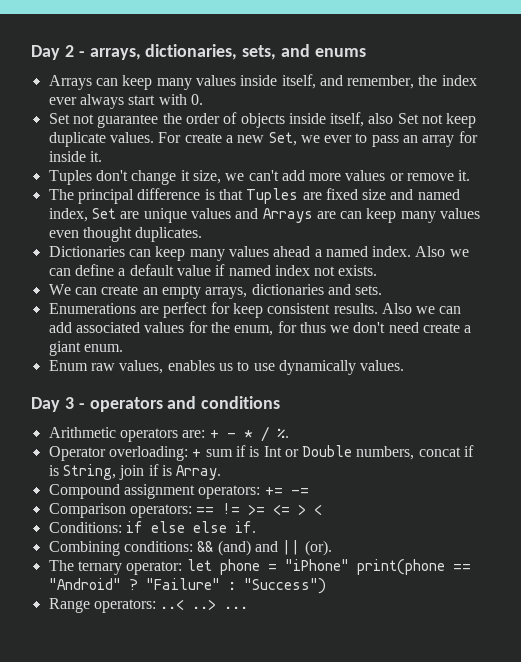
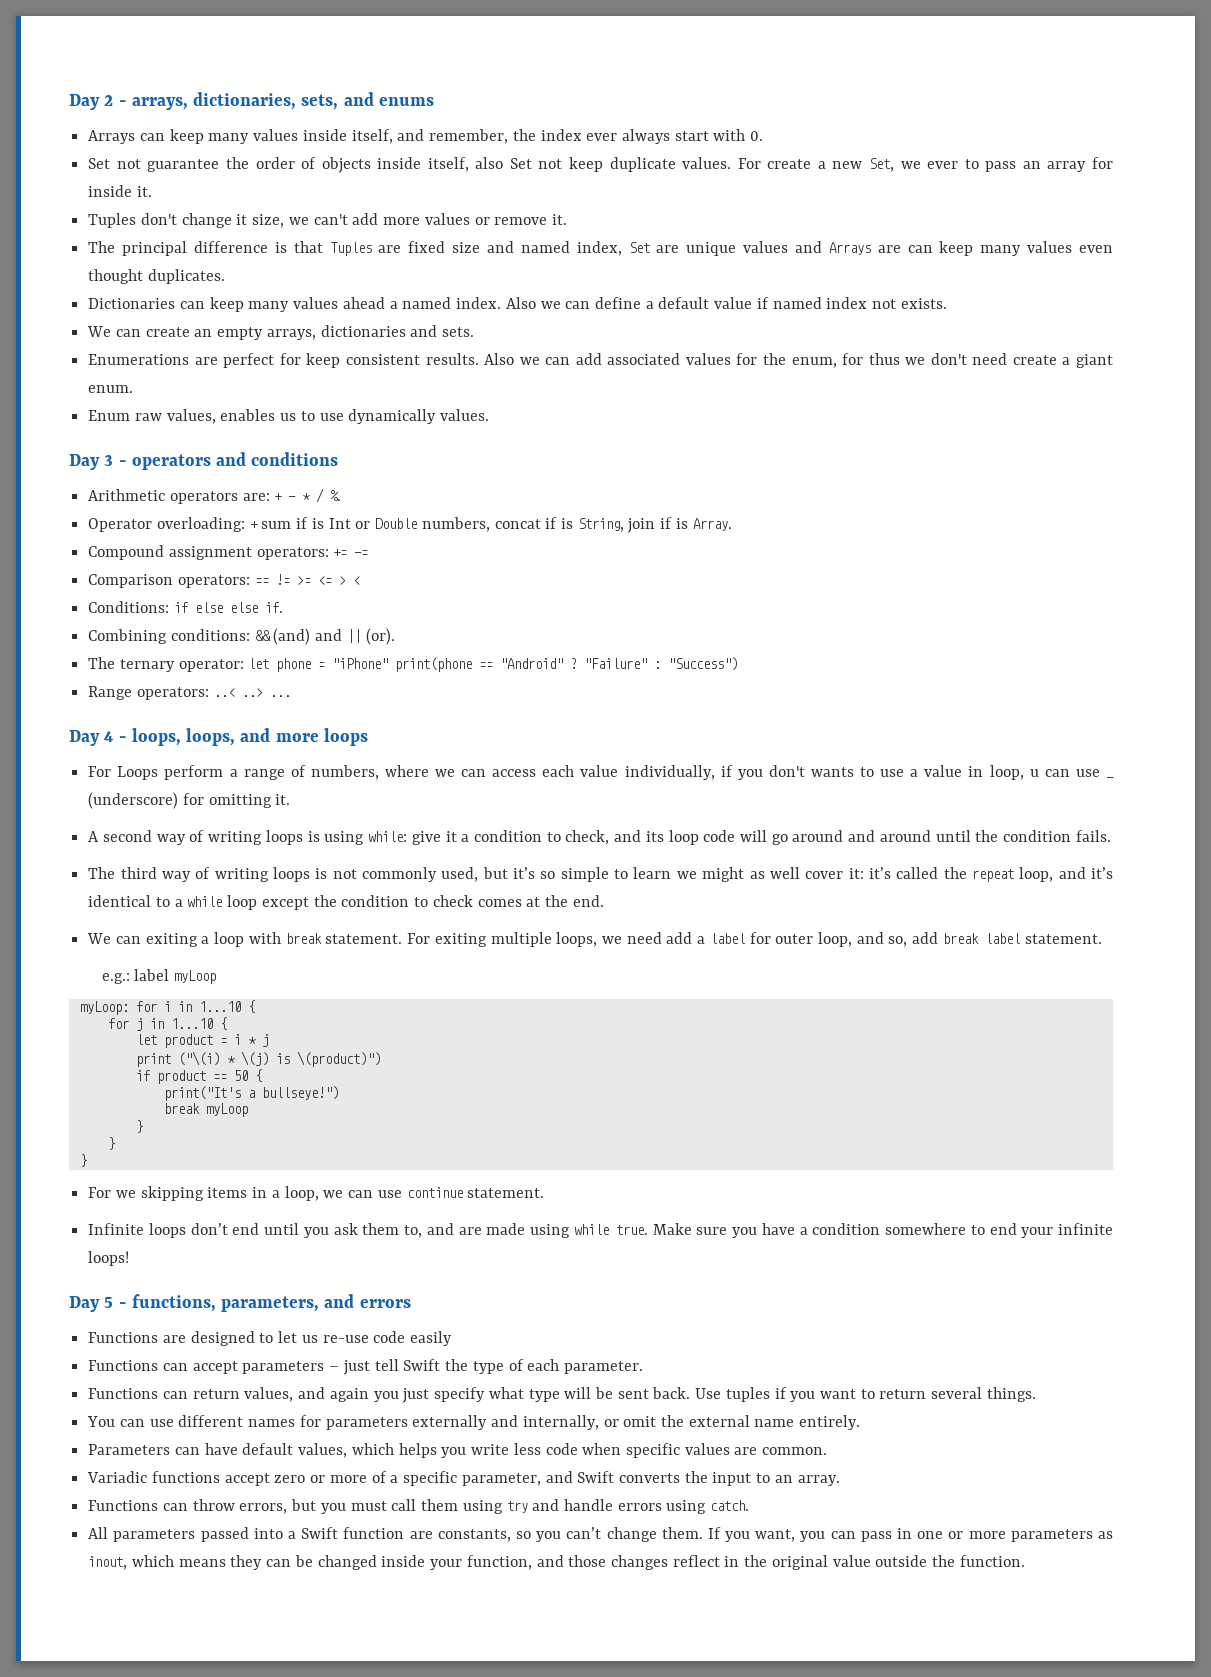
+ Day 4 - loops, loops, and more loops
+ For Loops perform a range of numbers, where we can access each value individually, if you don't wants to use a value in loop, u can use _ (underscore) for omitting it.
+ A second way of writing loops is using while: give it a condition to check, and its loop code will go around and around until the condition fails.
+ The third way of writing loops is not commonly used, but it’s so simple to learn we might as well cover it: it’s called the repeat loop, and it’s identical to a while loop except the condition to check comes at the end.
+ We can exiting a loop with break statement. For exiting multiple loops, we need add a label for outer loop, and so, add break label statement.
+ e.g.: label myLoop
+ myLoop: for i in 1...10 {
+ for j in 1...10 {
+ let product = i * j
+ print ("\(i) * \(j) is \(product)")
+ if product == 50 {
+ print("It's a bullseye!")
+ break myLoop
+ }
+ }
+ }
+ For we skipping items in a loop, we can use continue statement.
+ Infinite loops don’t end until you ask them to, and are made using while true. Make sure you have a condition somewhere to end your infinite loops!
+ Day 5 - functions, parameters, and errors
+ Functions are designed to let us re-use code easily
+ Functions can accept parameters – just tell Swift the type of each parameter.
+ Functions can return values, and again you just specify what type will be sent back. Use tuples if you want to return several things.
+ You can use different names for parameters externally and internally, or omit the external name entirely.
+ Parameters can have default values, which helps you write less code when specific values are common.
+ Variadic functions accept zero or more of a specific parameter, and Swift converts the input to an array.
+ Functions can throw errors, but you must call them using try and handle errors using catch.
+ All parameters passed into a Swift function are constants, so you can’t change them. If you want, you can pass in one or more parameters as inout, which means they can be changed inside your function, and those changes reflect in the original value outside the function.

